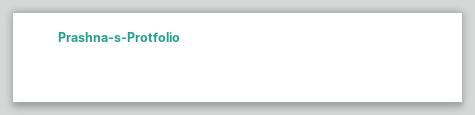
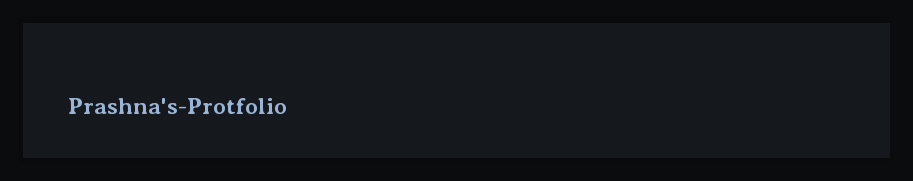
- Prashna-s-Protfolio
+ Prashna's-Protfolio

